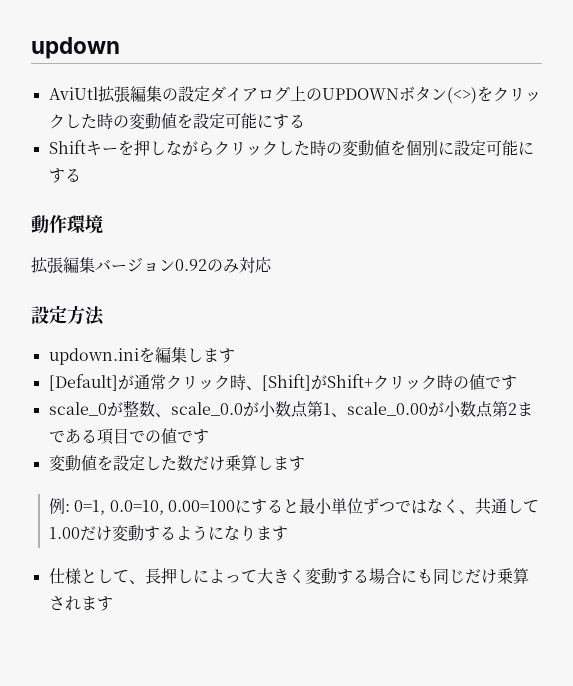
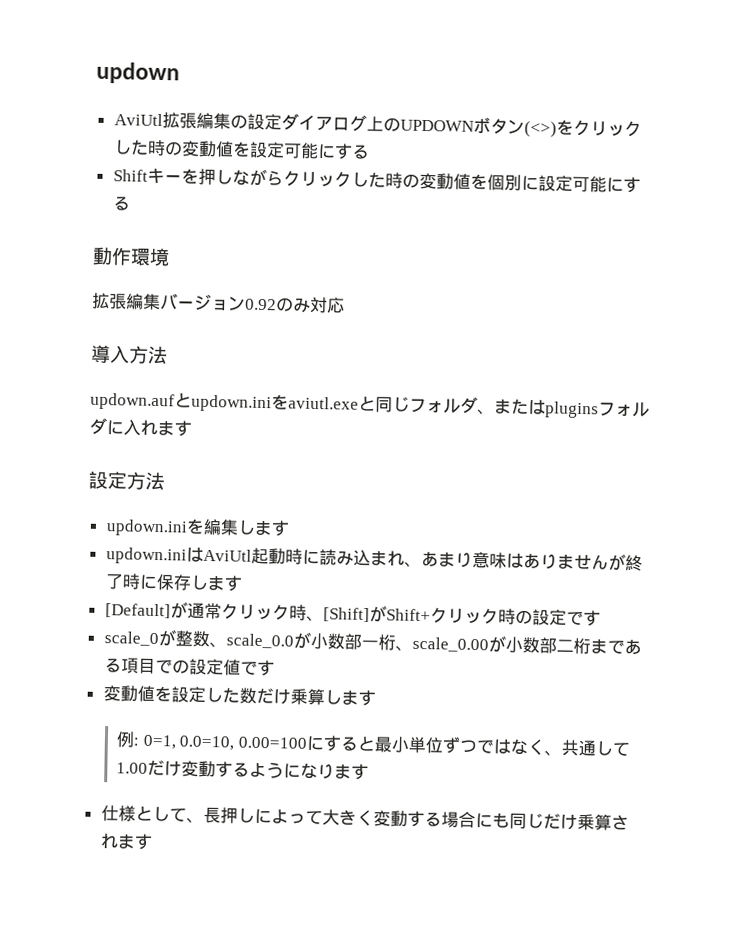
+ 導入方法
+ updown.aufとupdown.iniをaviutl.exeと同じフォルダ、またはpluginsフォルダに入れます
+ updown.iniはAviUtl起動時に読み込まれ、あまり意味はありませんが終了時に保存します
- [Default]が通常クリック時、[Shift]がShift+クリック時の値です
+ [Default]が通常クリック時、[Shift]がShift+クリック時の設定です
- scale_0が整数、scale_0.0が小数点第1、scale_0.00が小数点第2まである項目での値です
+ scale_0が整数、scale_0.0が小数部一桁、scale_0.00が小数部二桁まである項目での設定値です

